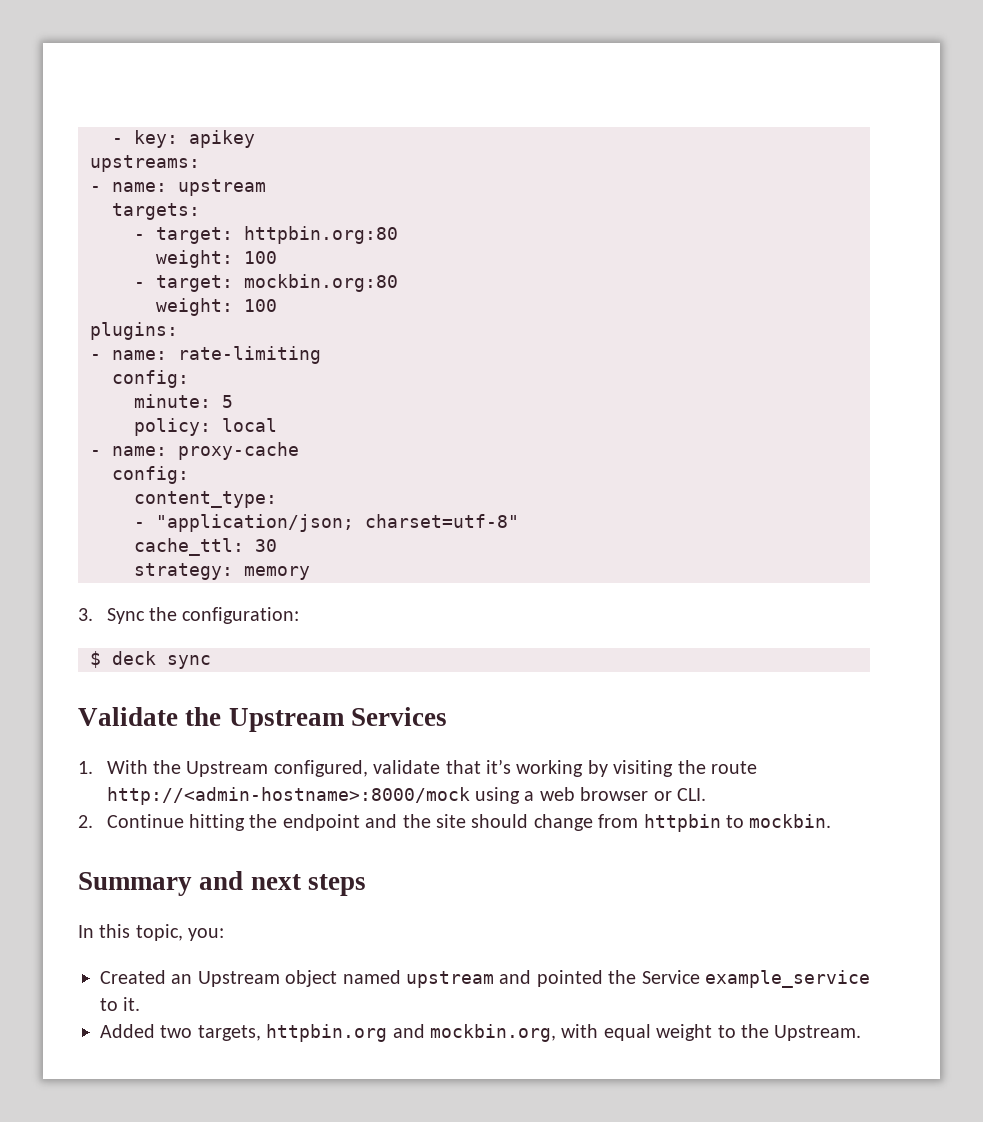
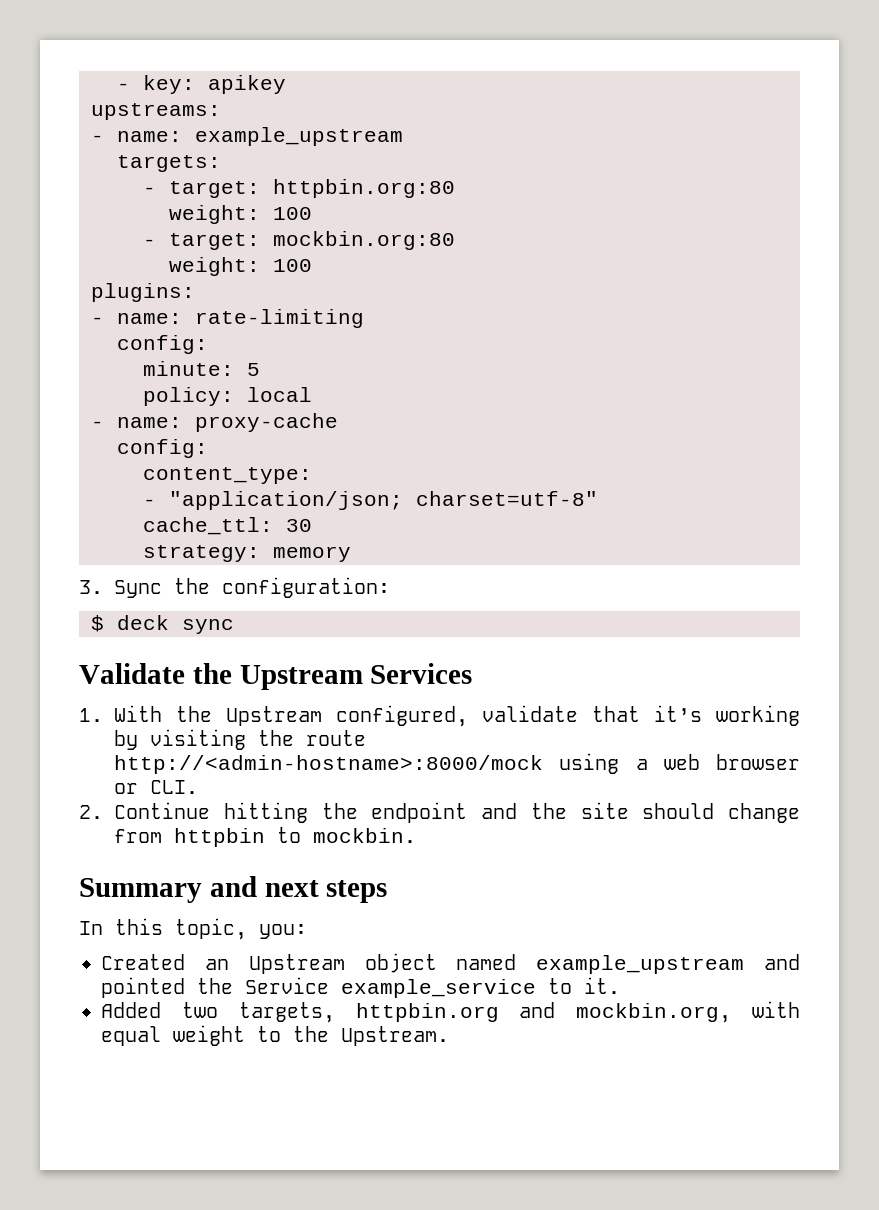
- - name: upstream
+ - name: example_upstream
- Created an Upstream object named upstream and pointed the Service example_service to it.
+ Created an Upstream object named example_upstream and pointed the Service example_service to it.

